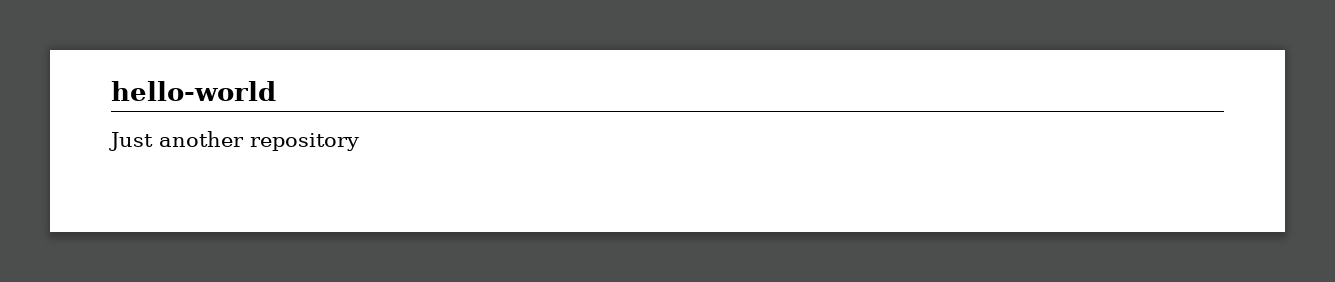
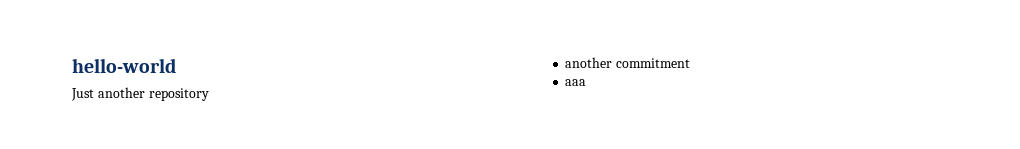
+ another commitment
+ aaa

